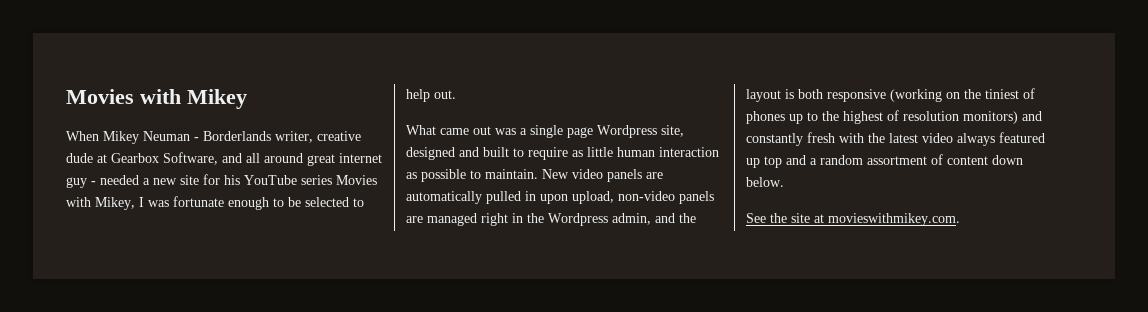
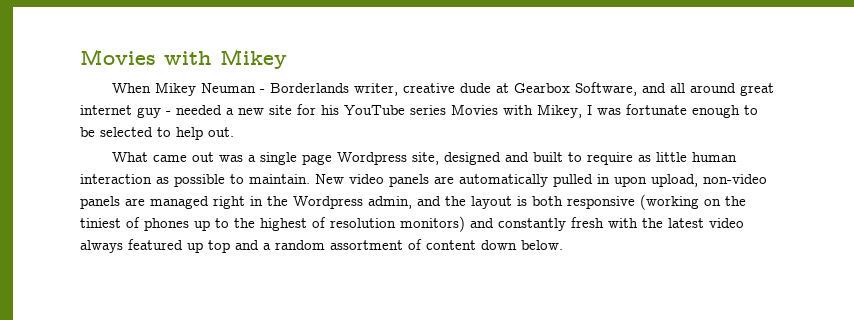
- See the site at movieswithmikey.com.

